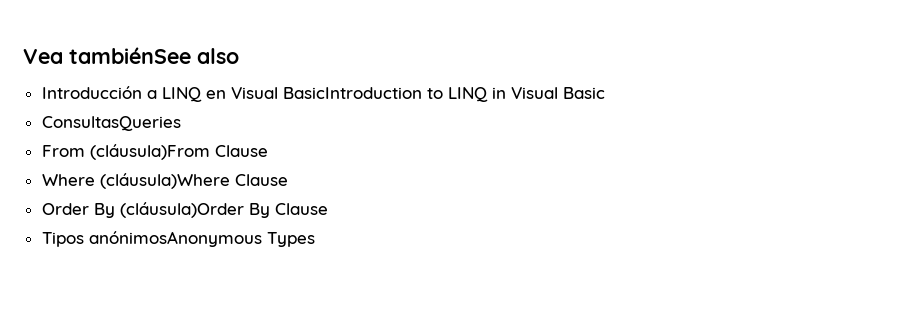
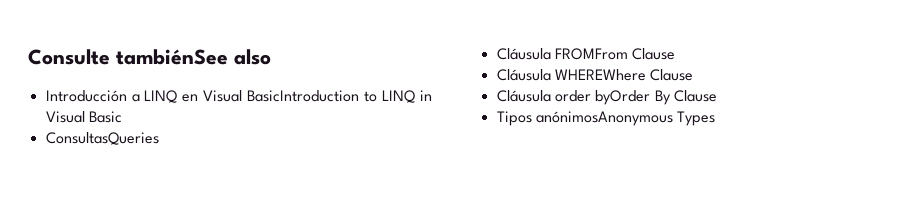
- Vea tambiénSee also
+ Consulte tambiénSee also
- From (cláusula)From Clause
- Where (cláusula)Where Clause
- Order By (cláusula)Order By Clause
+ Cláusula FROMFrom Clause
+ Cláusula WHEREWhere Clause
+ Cláusula order byOrder By Clause

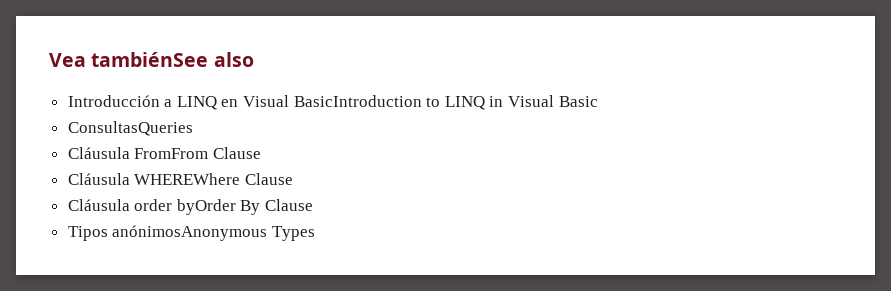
- Consulte tambiénSee also
+ Vea tambiénSee also
- Cláusula FROMFrom Clause
+ Cláusula FromFrom Clause

